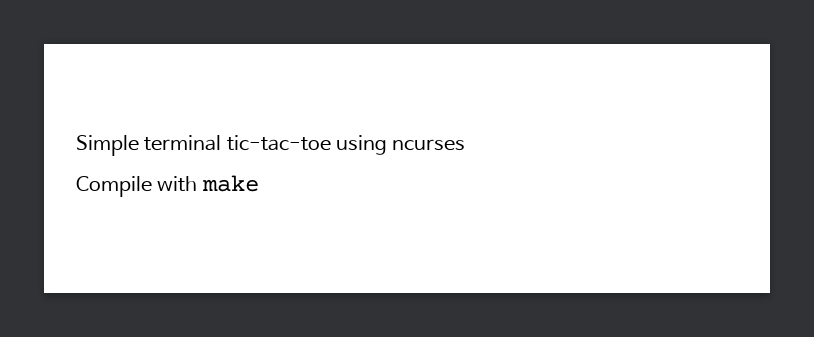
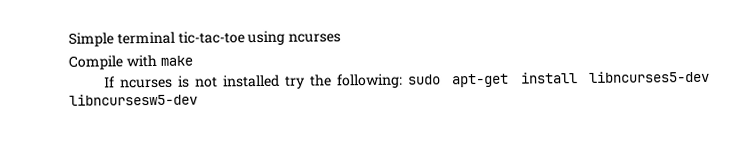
+ If ncurses is not installed try the following: sudo apt-get install libncurses5-dev libncursesw5-dev

